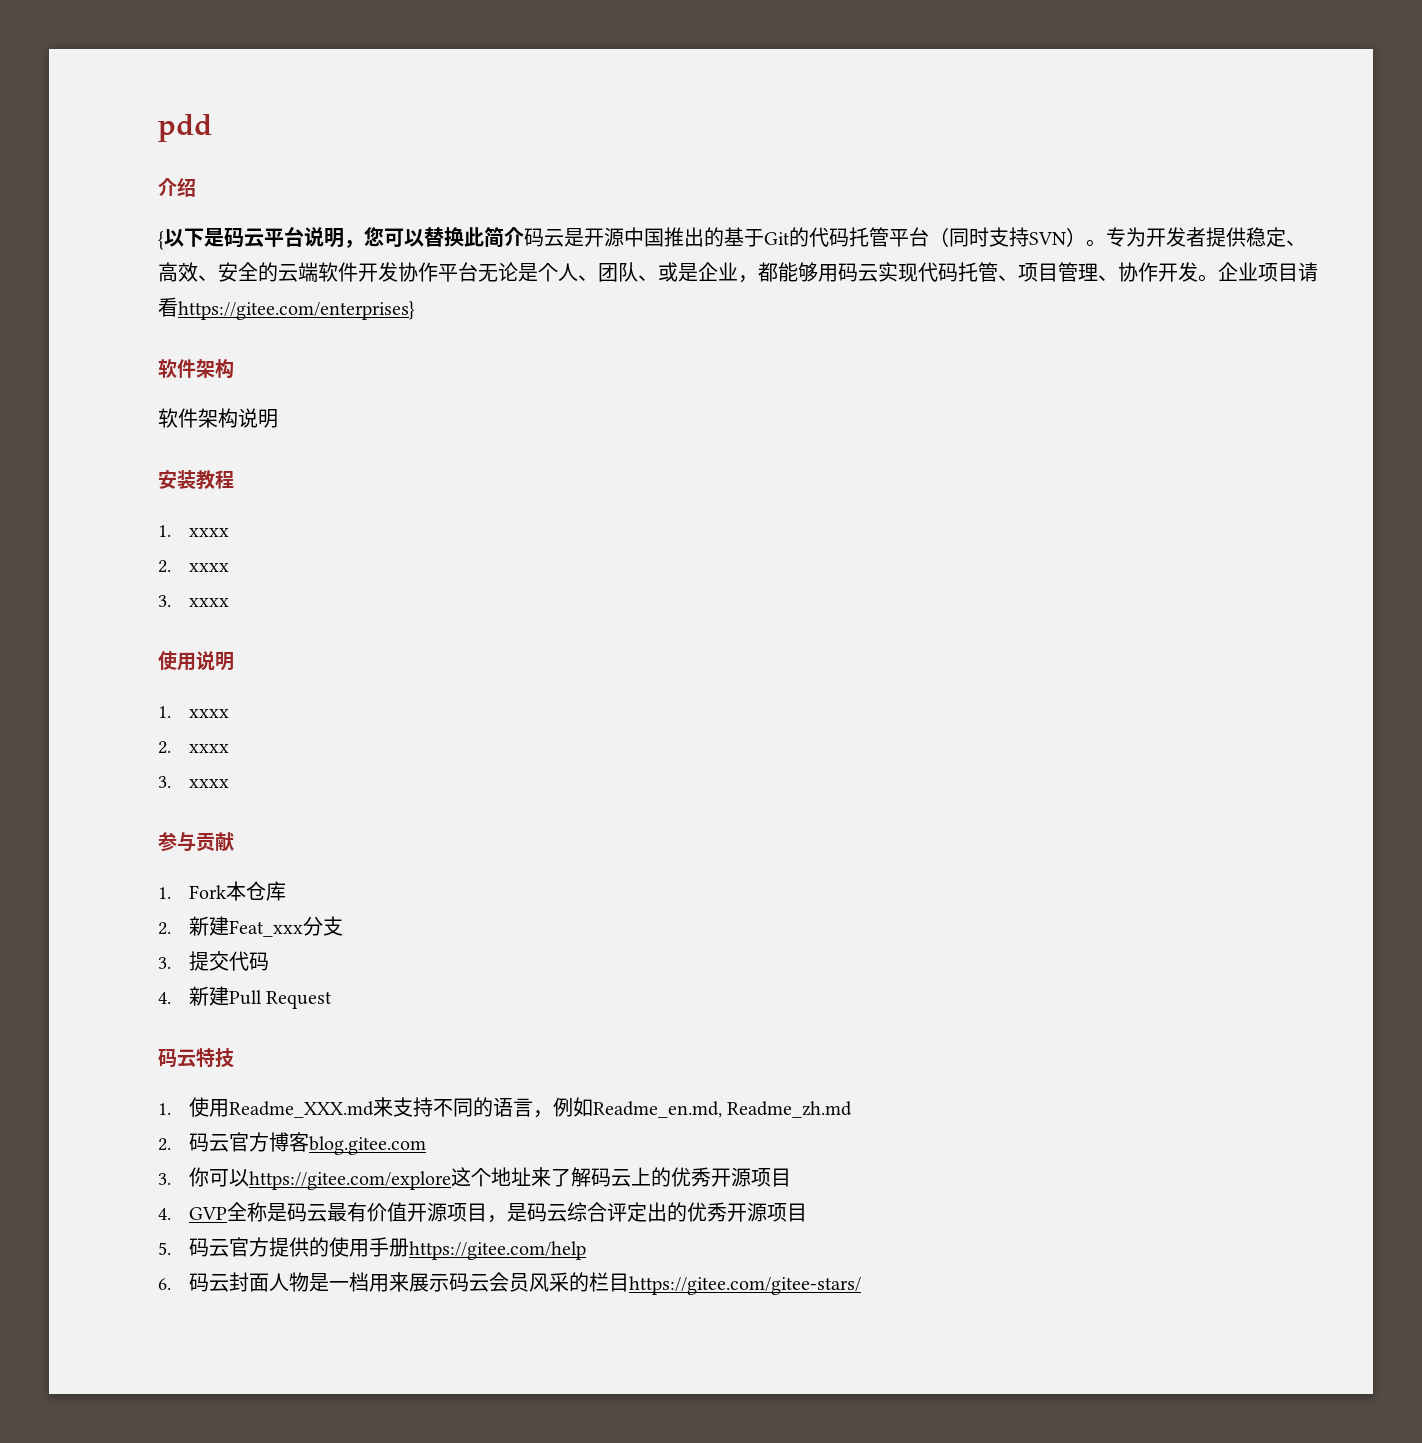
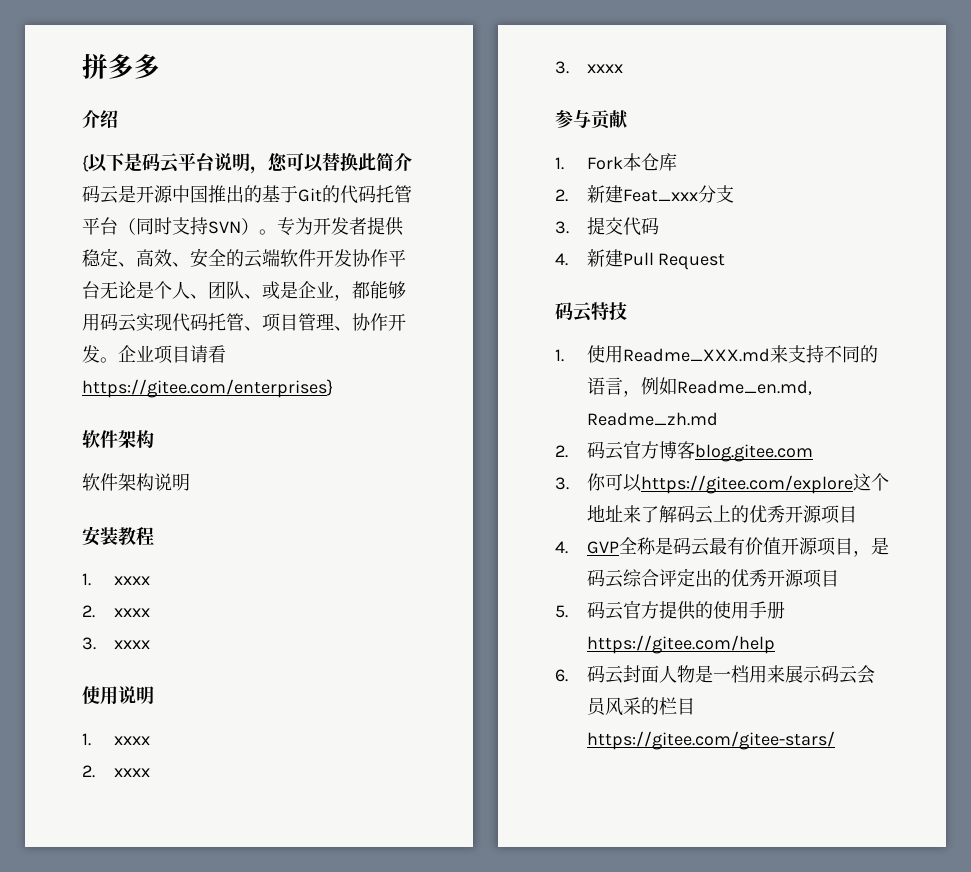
- pdd
+ 拼多多

